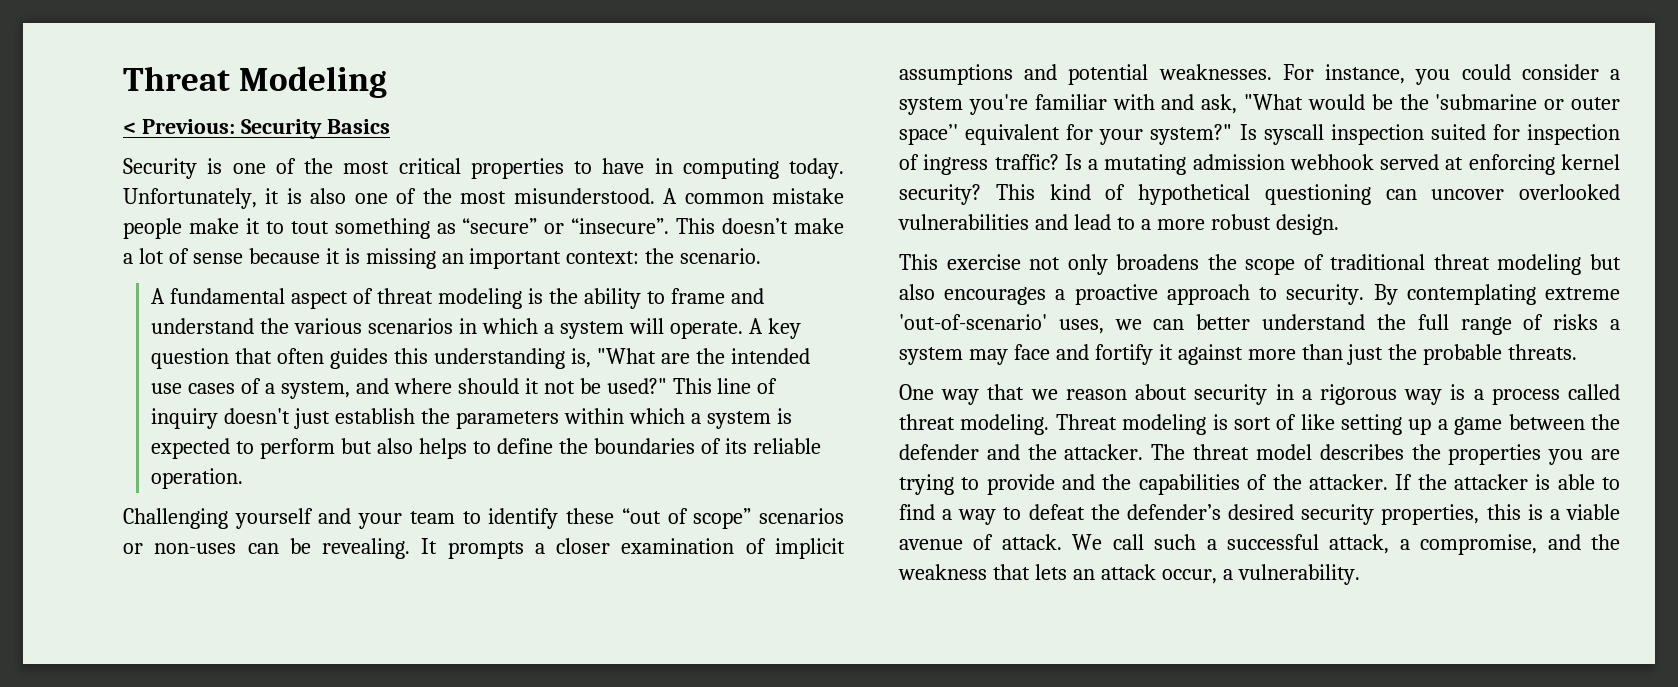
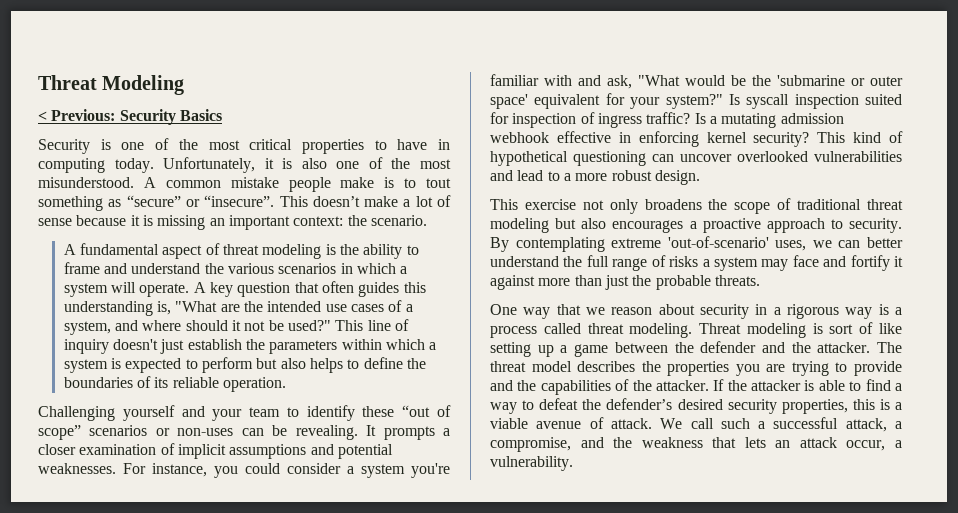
- A common mistake people make it to tout something as “secure” or “insecure”.
+ A common mistake people make is to tout something as “secure” or “insecure”.
- For instance, you could consider a system you're familiar with and ask, "What would be the 'submarine or outer space’' equivalent for your system?"
+ For instance, you could consider a system you're familiar with and ask, "What would be the 'submarine or outer space' equivalent for your system?"
- Is a mutating admission webhook served at enforcing kernel security?
+ Is a mutating admission webhook effective in enforcing kernel security?

